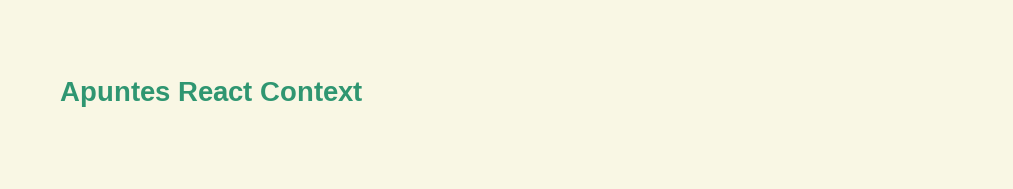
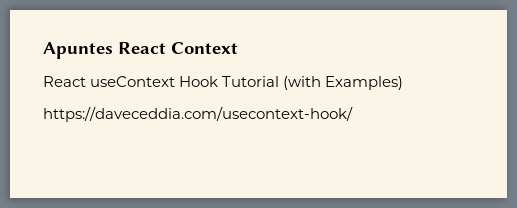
+ React useContext Hook Tutorial (with Examples)
+ https://daveceddia.com/usecontext-hook/

